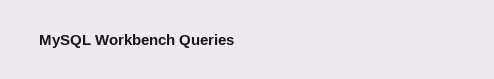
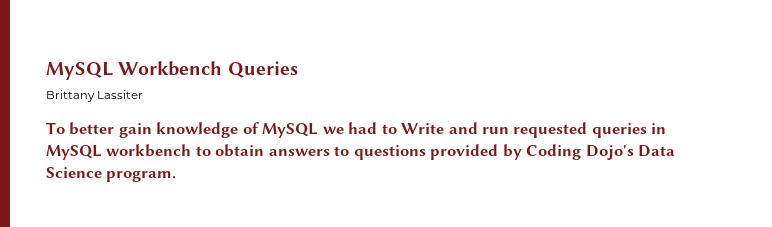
+ Brittany Lassiter
+ To better gain knowledge of MySQL we had to Write and run requested queries in MySQL workbench to obtain answers to questions provided by Coding Dojo's Data Science program.

